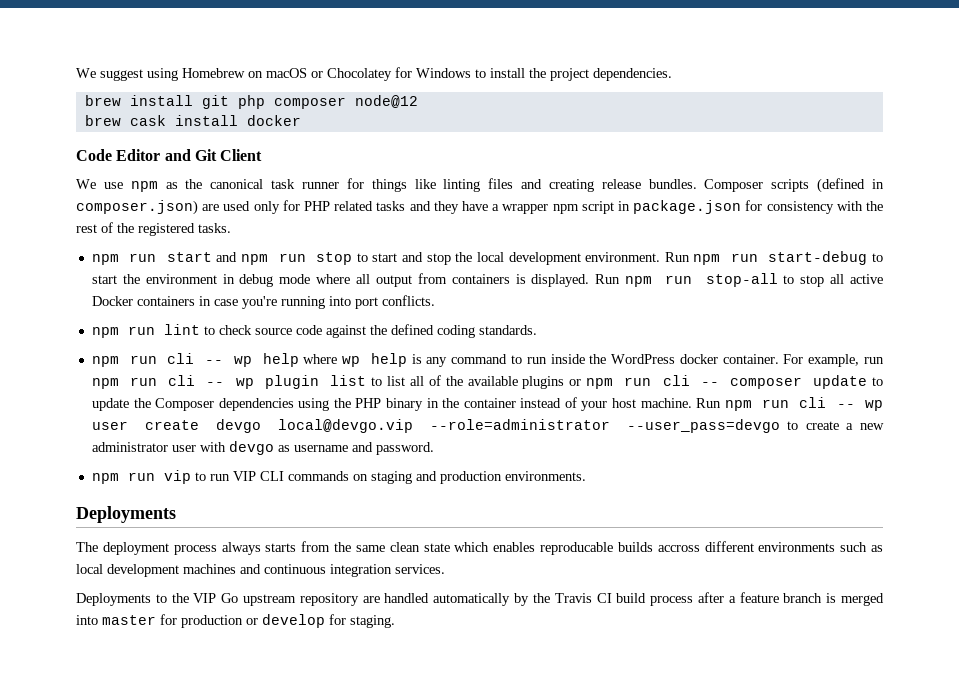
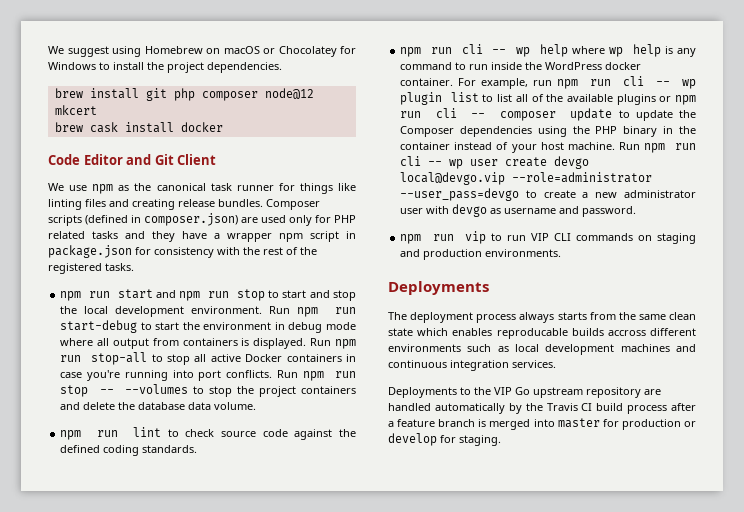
- brew install git php composer node@12
+ brew install git php composer node@12 mkcert
+ Run npm run stop -- --volumes to stop the project containers and delete the database data volume.

